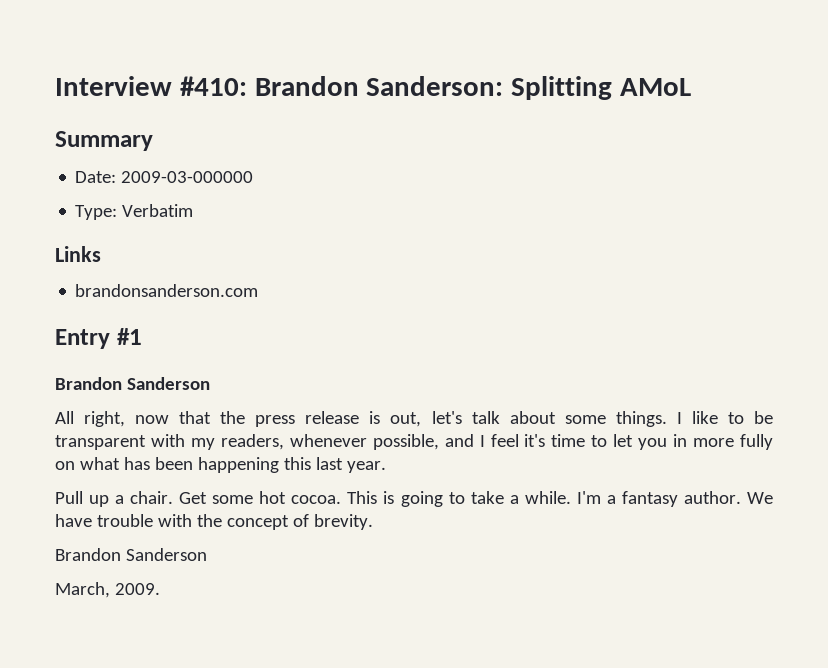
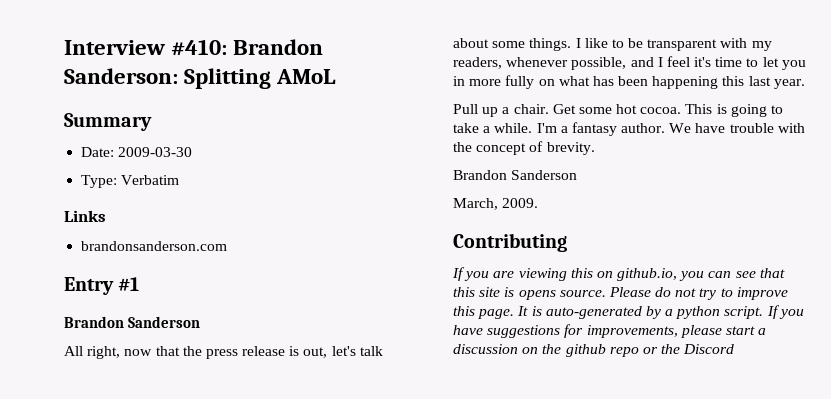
- Date: 2009-03-000000
+ Date: 2009-03-30
+ Contributing
+ If you are viewing this on github.io, you can see that this site is opens source. Please do not try to improve this page. It is auto-generated by a python script. If you have suggestions for improvements, please start a discussion on the github repo or the Discord

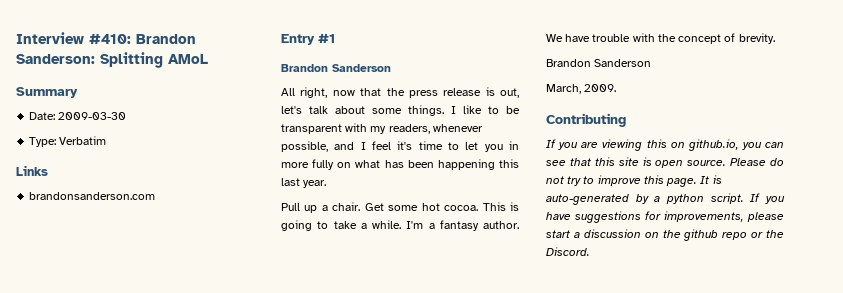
- If you are viewing this on github.io, you can see that this site is opens source.
+ If you are viewing this on github.io, you can see that this site is open source.
- If you have suggestions for improvements, please start a discussion on the github repo or the Discord
+ If you have suggestions for improvements, please start a discussion on the github repo or the Discord.

